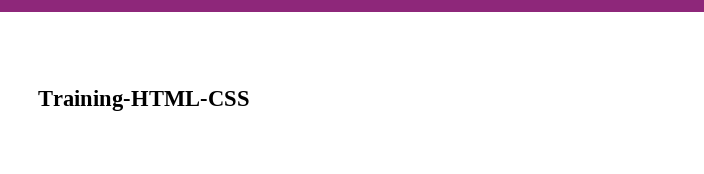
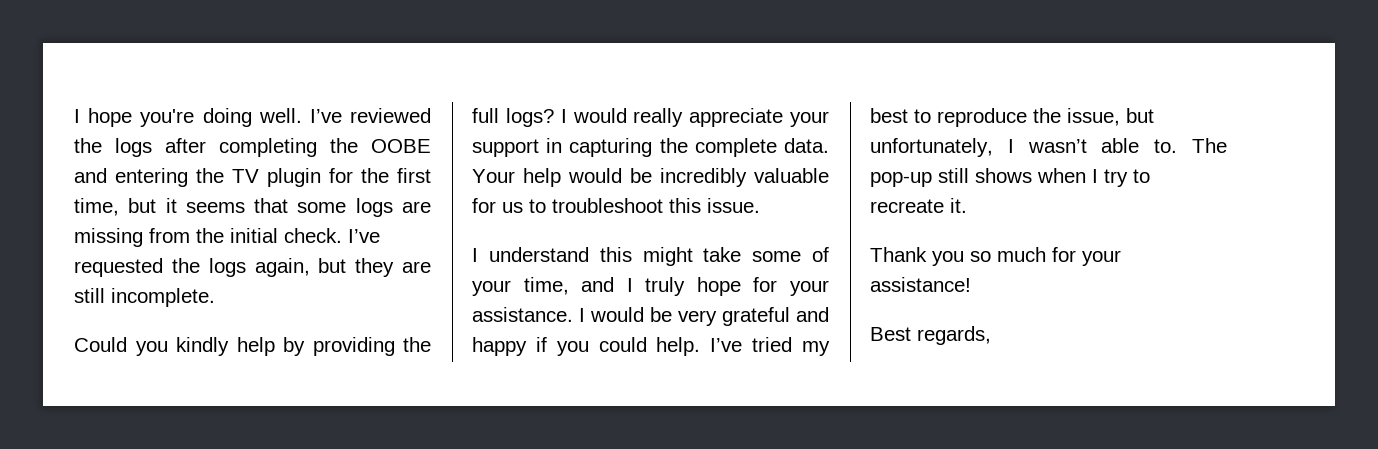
- Training-HTML-CSS
+ I hope you're doing well. I’ve reviewed the logs after completing the OOBE and entering the TV plugin for the first time, but it seems that some logs are missing from the initial check. I’ve requested the logs again, but they are still incomplete.
+ Could you kindly help by providing the full logs? I would really appreciate your support in capturing the complete data. Your help would be incredibly valuable for us to troubleshoot this issue.
+ I understand this might take some of your time, and I truly hope for your assistance. I would be very grateful and happy if you could help. I’ve tried my best to reproduce the issue, but unfortunately, I wasn’t able to. The pop-up still shows when I try to recreate it.
+ Thank you so much for your assistance!
+ Best regards,

